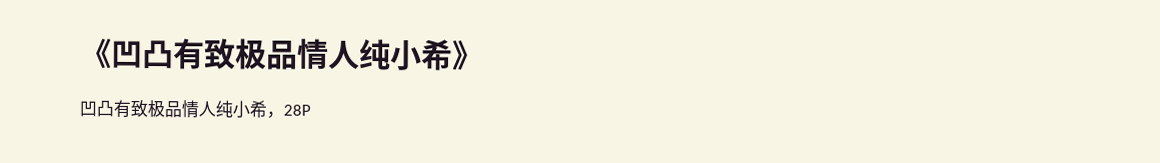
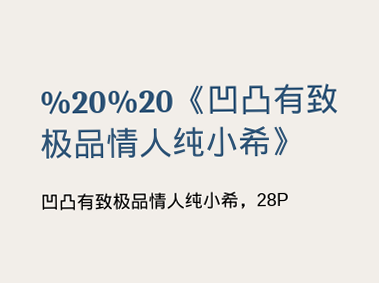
- 《凹凸有致极品情人纯小希》
+ %20%20《凹凸有致极品情人纯小希》

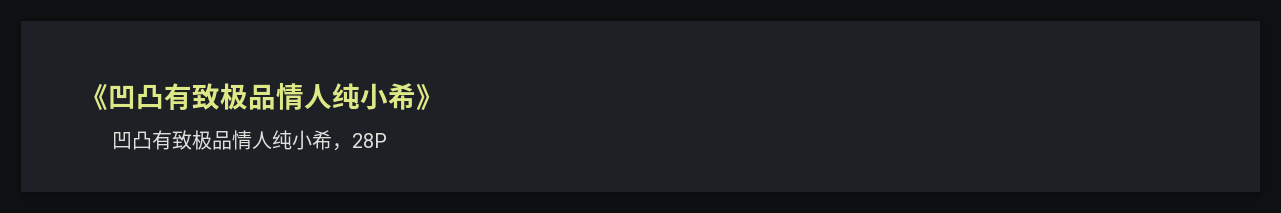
- %20%20《凹凸有致极品情人纯小希》
+ 《凹凸有致极品情人纯小希》

